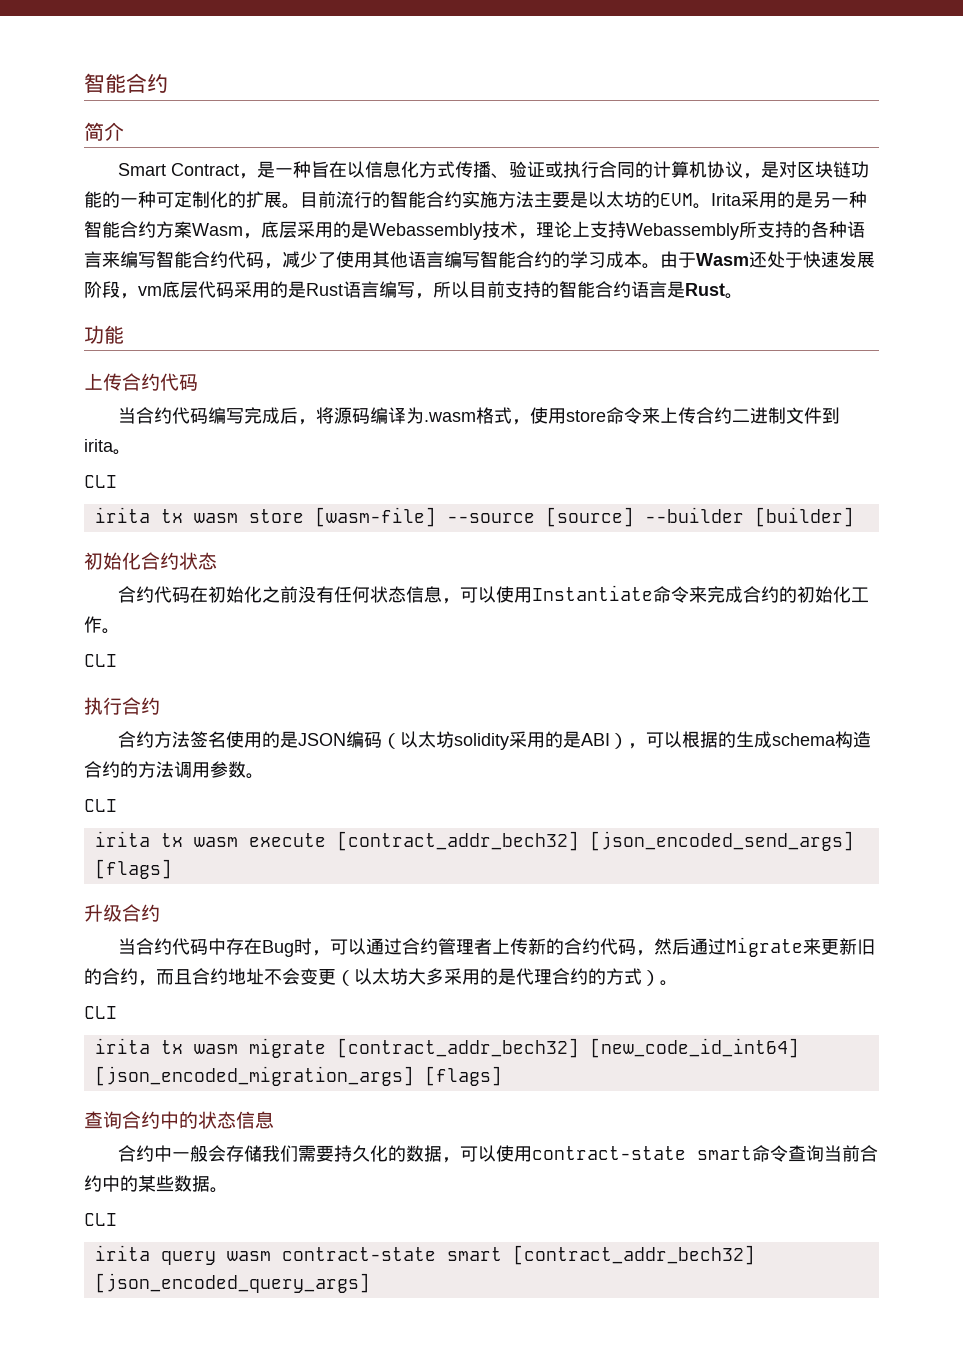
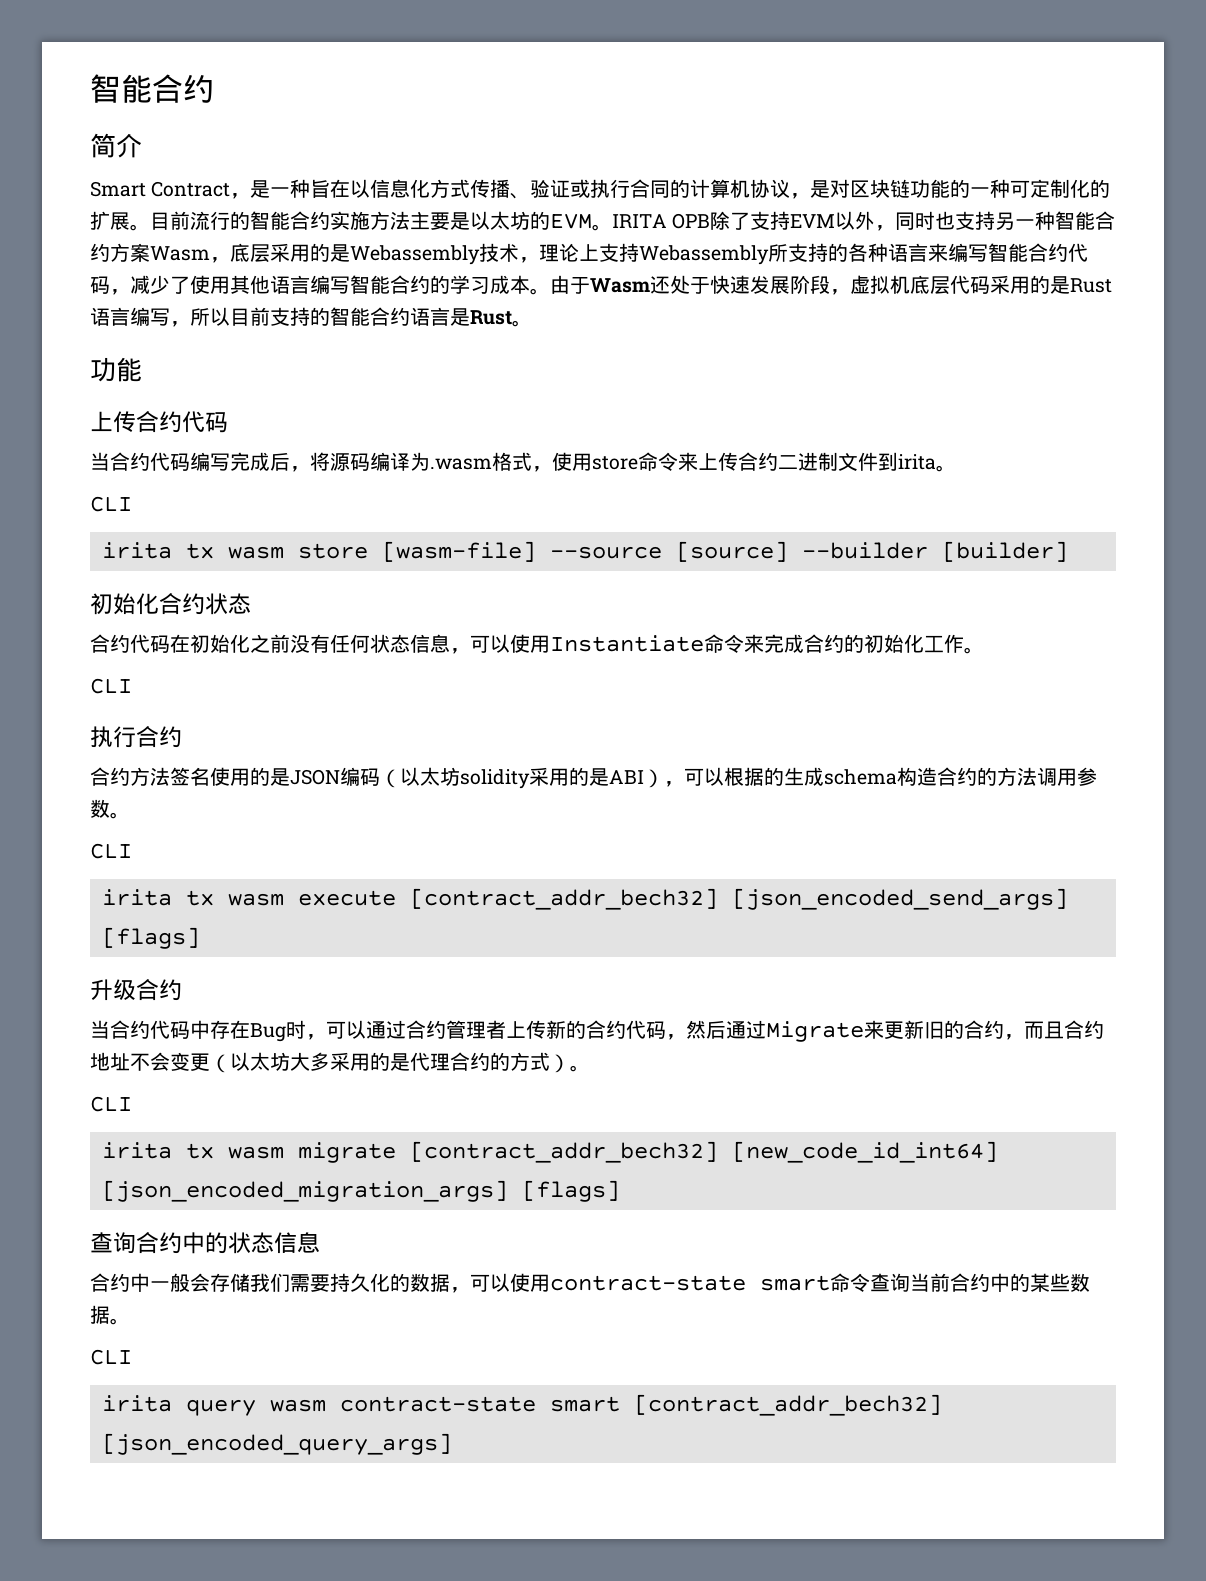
- Irita采用的是另一种智能合约方案Wasm，底层采用的是Webassembly技术，理论上支持Webassembly所支持的各种语言来编写智能合约代码，减少了使用其他语言编写智能合约的学习成本。
+ IRITA OPB除了支持EVM以外，同时也支持另一种智能合约方案Wasm，底层采用的是Webassembly技术，理论上支持Webassembly所支持的各种语言来编写智能合约代码，减少了使用其他语言编写智能合约的学习成本。
- 由于Wasm还处于快速发展阶段，vm底层代码采用的是Rust语言编写，所以目前支持的智能合约语言是Rust。
+ 由于Wasm还处于快速发展阶段，虚拟机底层代码采用的是Rust语言编写，所以目前支持的智能合约语言是Rust。

